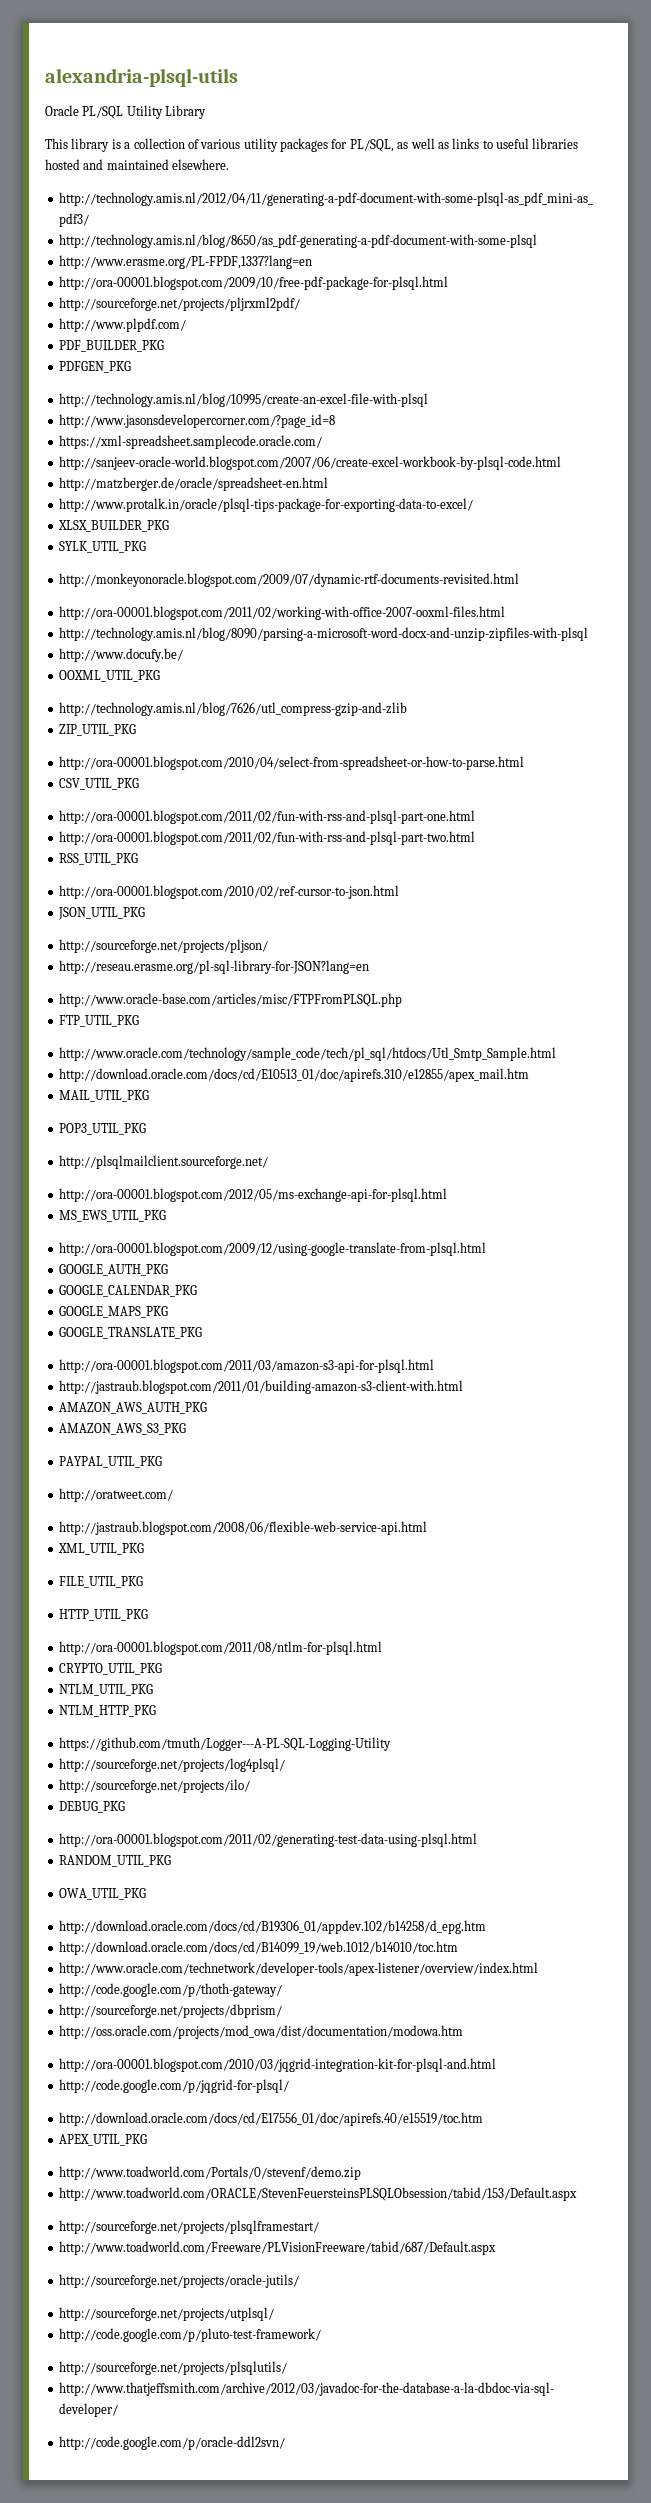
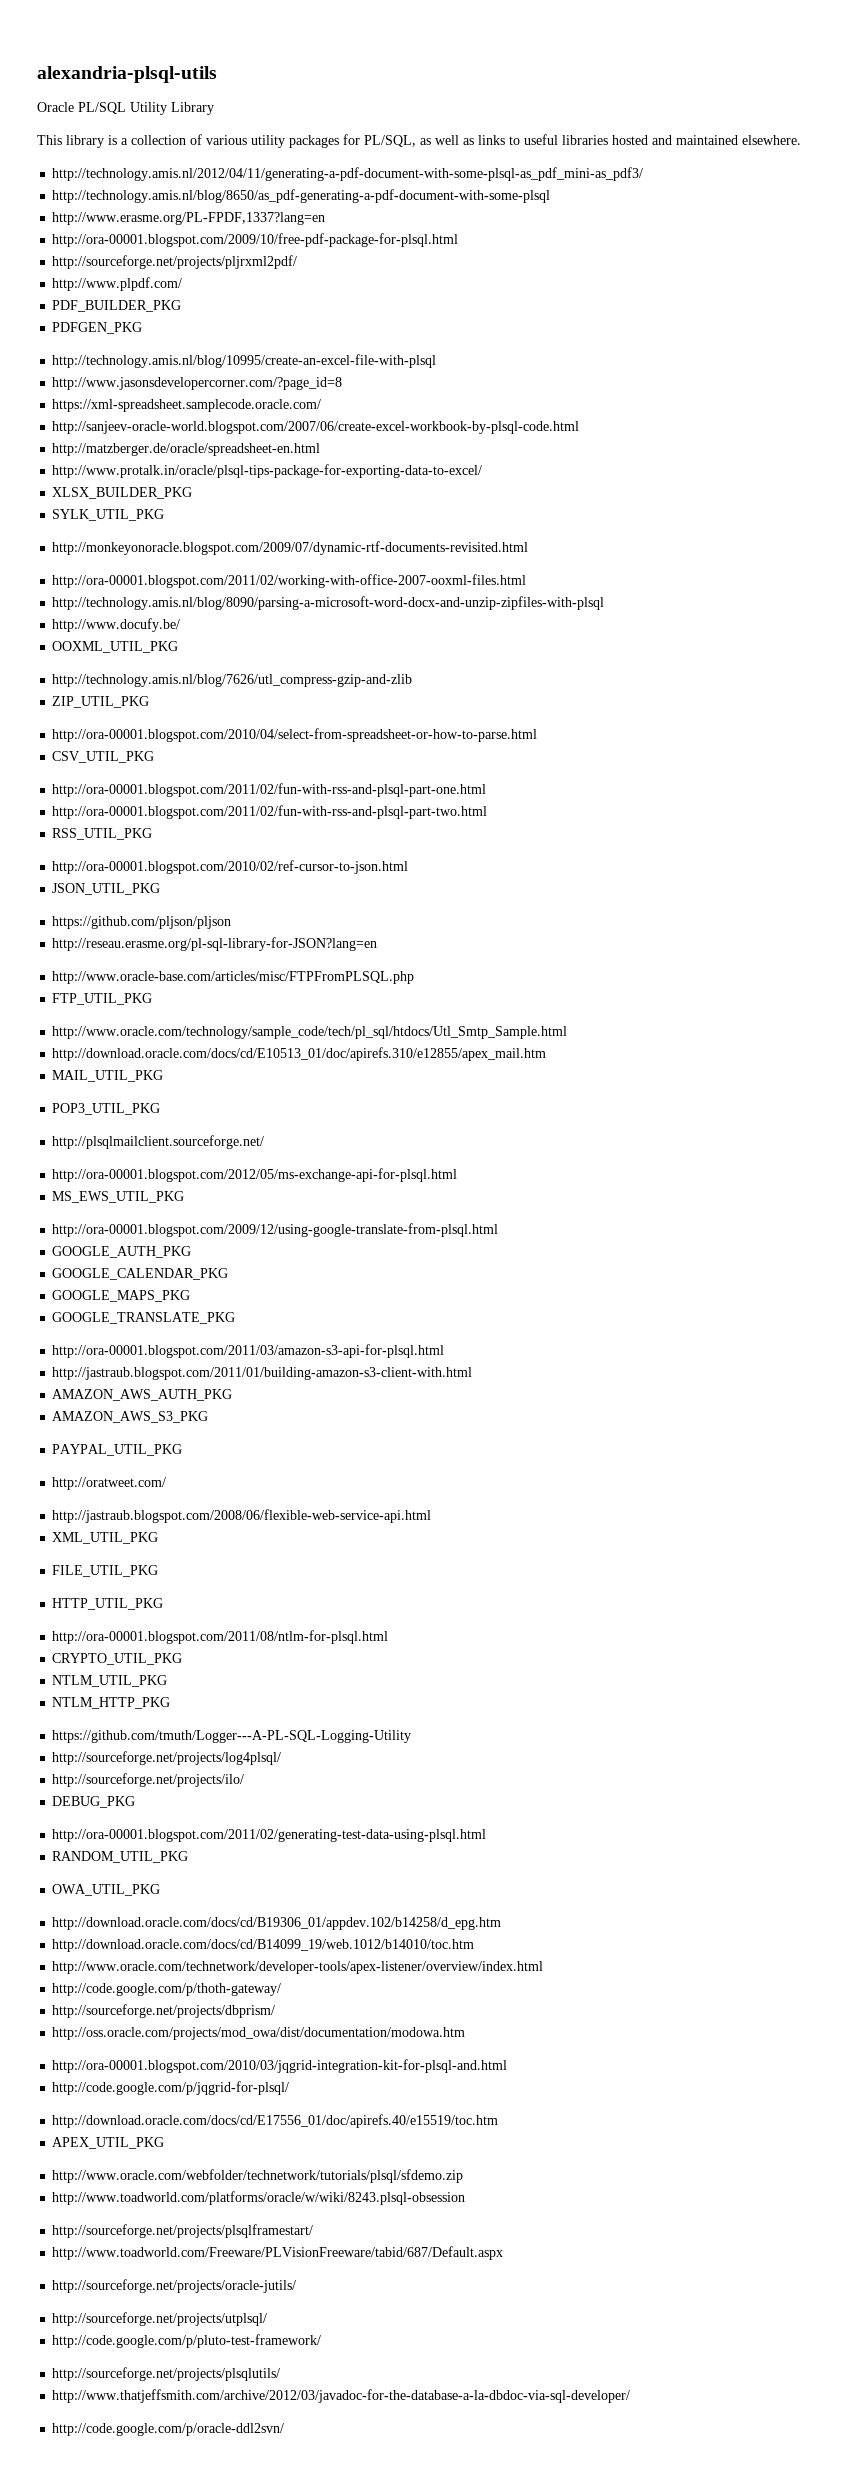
- http://sourceforge.net/projects/pljson/
+ https://github.com/pljson/pljson
- http://www.toadworld.com/Portals/0/stevenf/demo.zip
- http://www.toadworld.com/ORACLE/StevenFeuersteinsPLSQLObsession/tabid/153/Default.aspx
+ http://www.oracle.com/webfolder/technetwork/tutorials/plsql/sfdemo.zip
+ http://www.toadworld.com/platforms/oracle/w/wiki/8243.plsql-obsession

